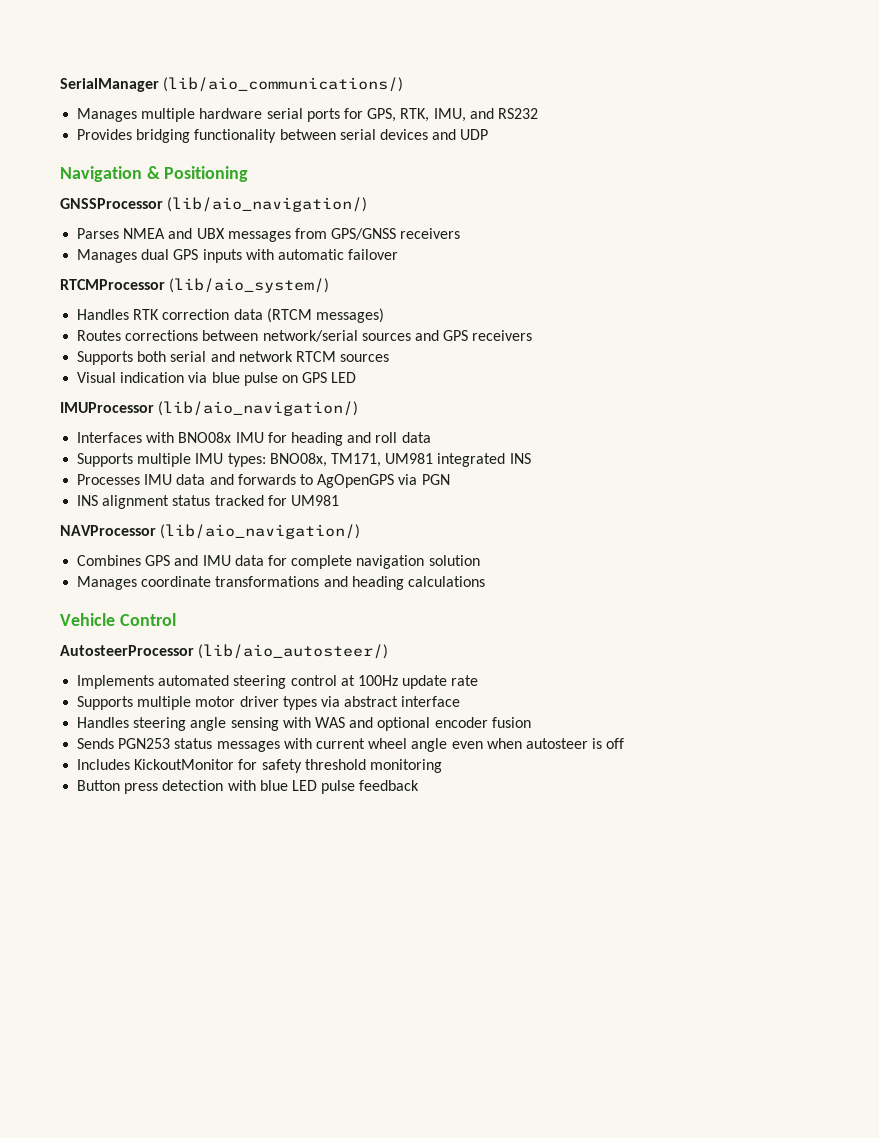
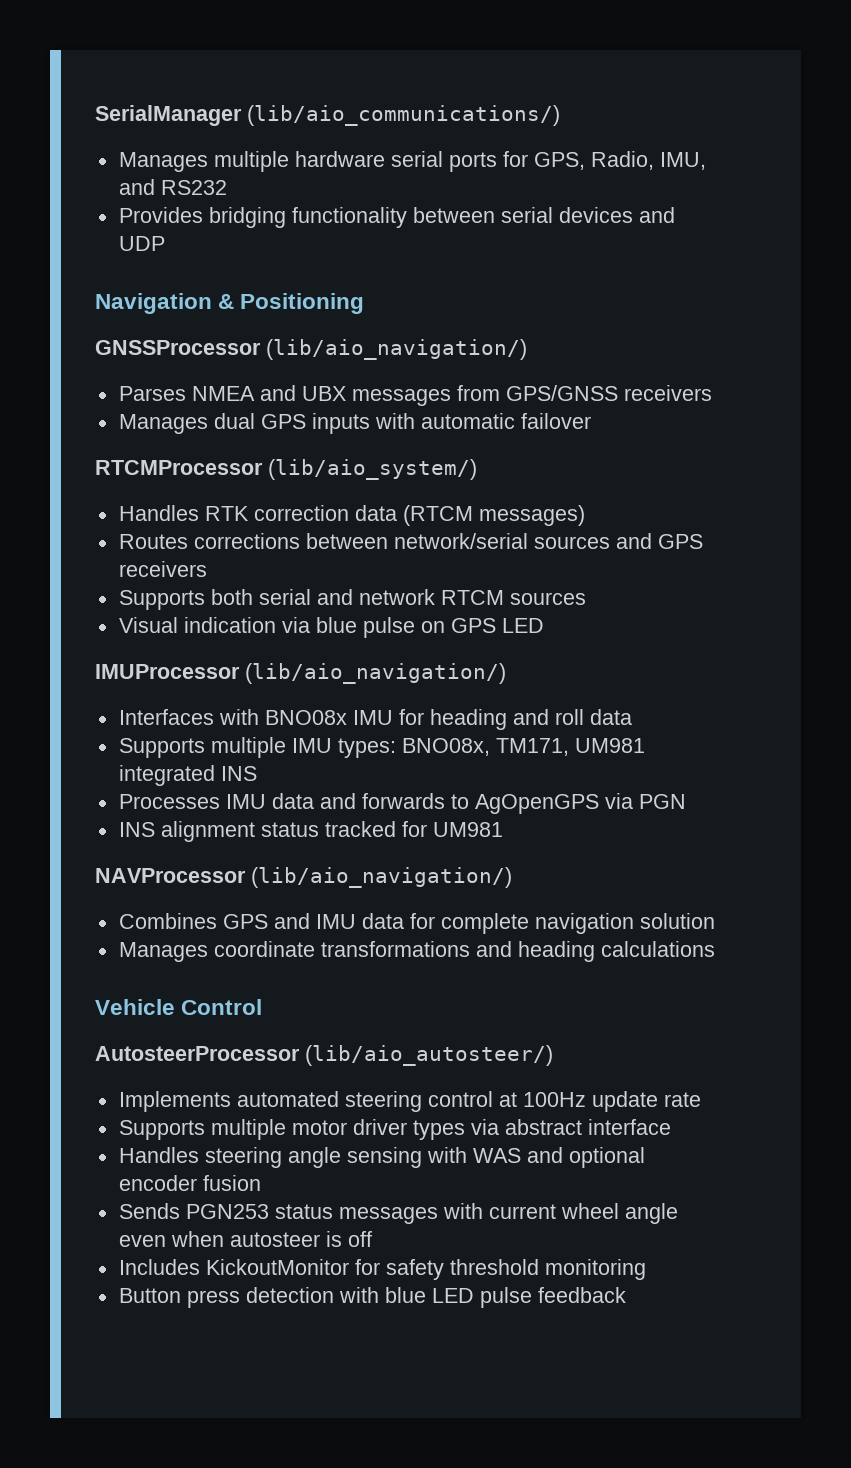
- Manages multiple hardware serial ports for GPS, RTK, IMU, and RS232
+ Manages multiple hardware serial ports for GPS, Radio, IMU, and RS232

